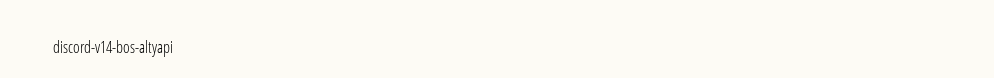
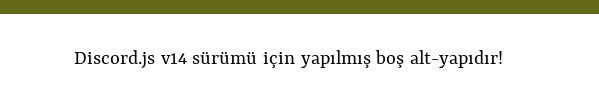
- discord-v14-bos-altyapi
+ Discord.js v14 sürümü için yapılmış boş alt-yapıdır!

